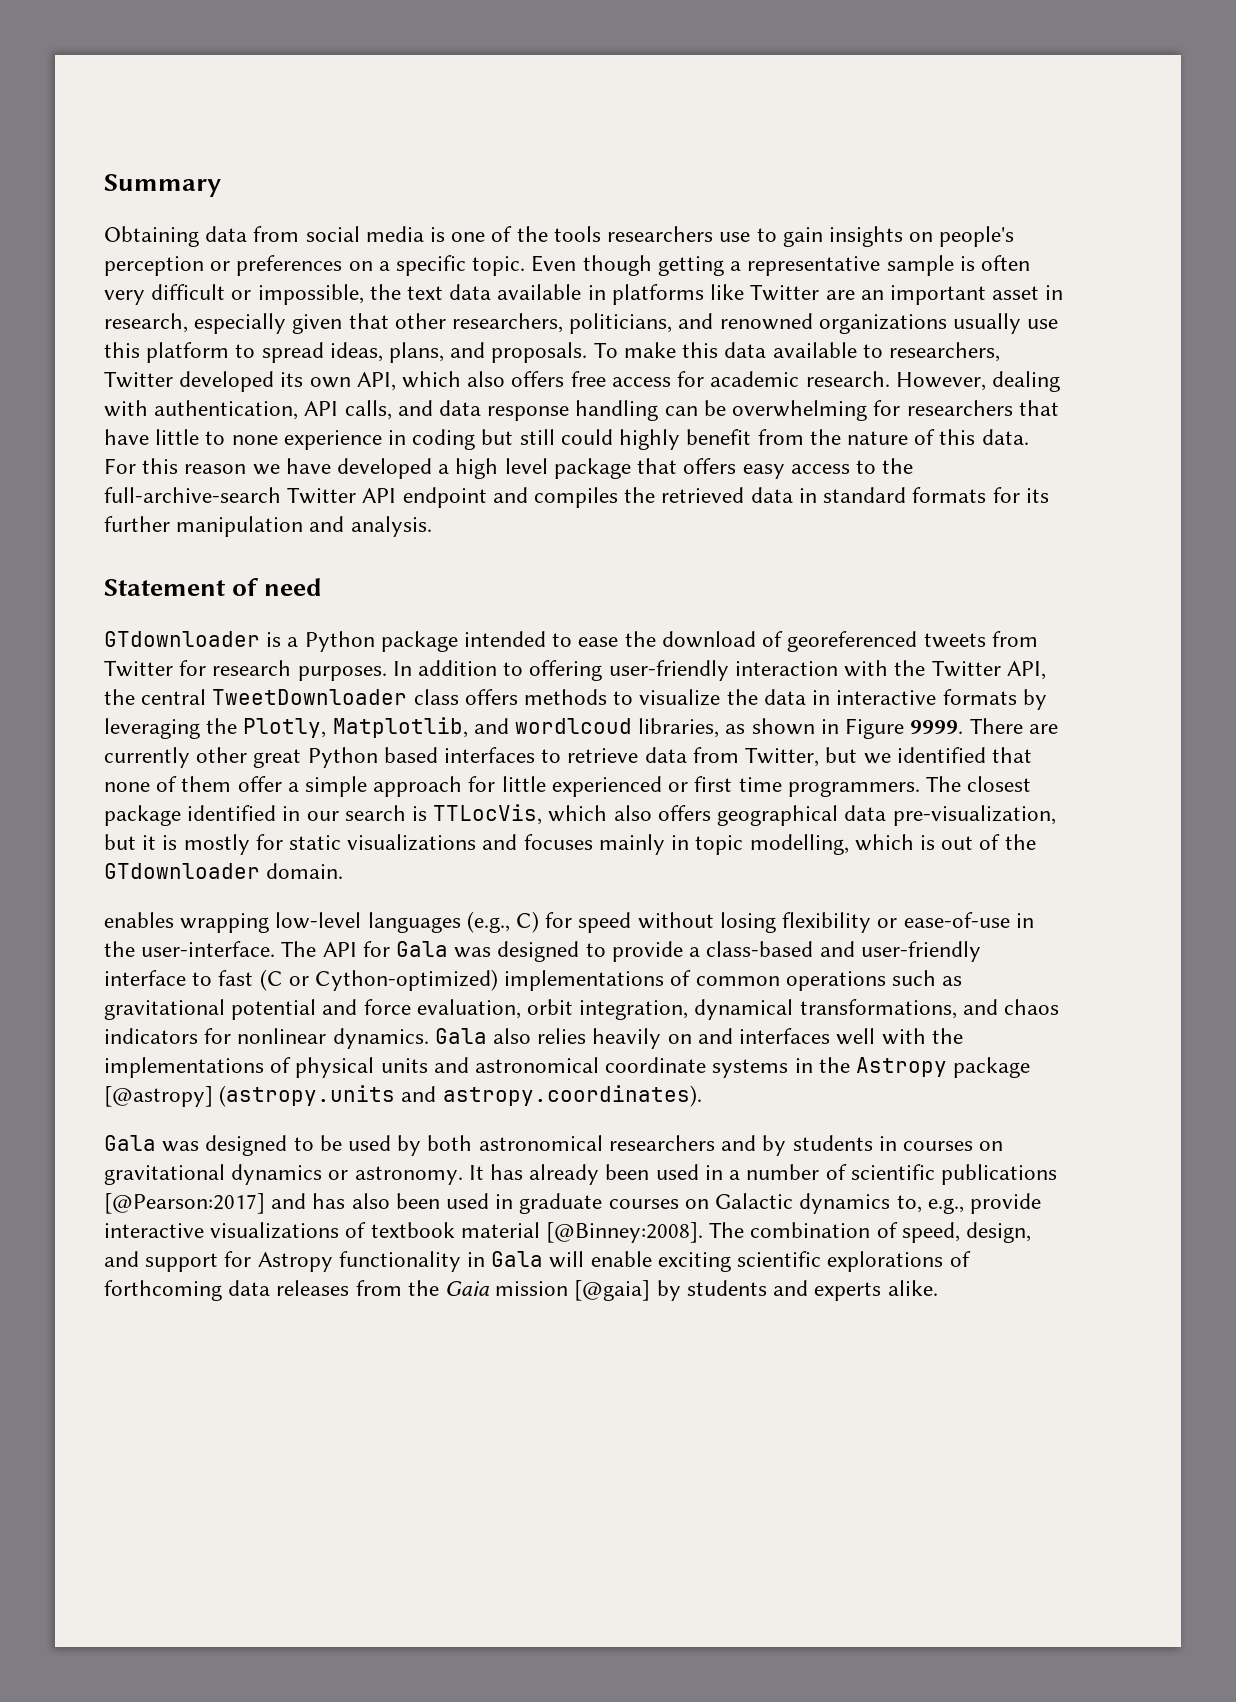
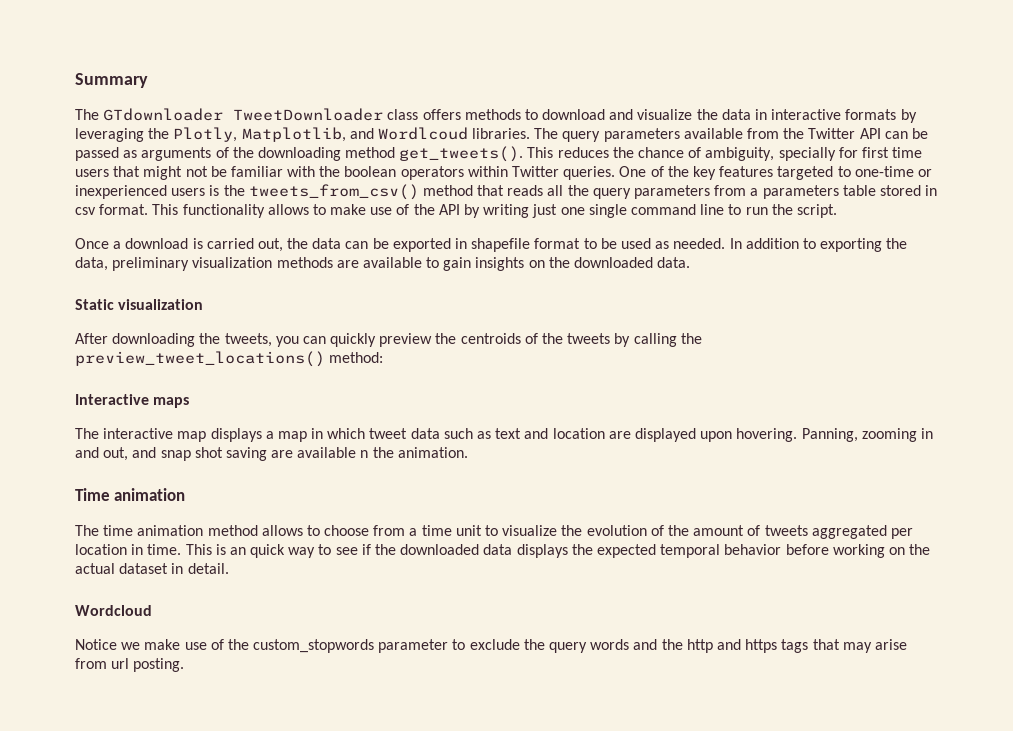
- Obtaining data from social media is one of the tools researchers use to gain insights on people's perception or preferences on a specific topic. Even though getting a representative sample is often very difficult or impossible, the text data available in platforms like Twitter are an important asset in research, especially given that other researchers, politicians, and renowned organizations usually use this platform to spread ideas, plans, and proposals. To make this data available to researchers, Twitter developed its own API, which also offers free access for academic research. However, dealing with authentication, API calls, and data response handling can be overwhelming for researchers that have little to none experience in coding but still could highly benefit from the nature of this data. For this reason we have developed a high level package that offers easy access to the full-archive-search Twitter API endpoint and compiles the retrieved data in standard formats for its further manipulation and analysis.
- Statement of need
- GTdownloader is a Python package intended to ease the download of georeferenced tweets from Twitter for research purposes. In addition to offering user-friendly interaction with the Twitter API, the central TweetDownloader class offers methods to visualize the data in interactive formats by leveraging the Plotly, Matplotlib, and wordlcoud libraries, as shown in Figure 9999. There are currently other great Python based interfaces to retrieve data from Twitter, but we identified that none of them offer a simple approach for little experienced or first time programmers. The closest package identified in our search is TTLocVis, which also offers geographical data pre-visualization, but it is mostly for static visualizations and focuses mainly in topic modelling, which is out of the GTdownloader domain.
- enables wrapping low-level languages (e.g., C) for speed without losing flexibility or ease-of-use in the user-interface. The API for Gala was designed to provide a class-based and user-friendly interface to fast (C or Cython-optimized) implementations of common operations such as gravitational potential and force evaluation, orbit integration, dynamical transformations, and chaos indicators for nonlinear dynamics. Gala also relies heavily on and interfaces well with the implementations of physical units and astronomical coordinate systems in the Astropy package [@astropy] (astropy.units and astropy.coordinates).
- Gala was designed to be used by both astronomical researchers and by students in courses on gravitational dynamics or astronomy. It has already been used in a number of scientific publications [@Pearson:2017] and has also been used in graduate courses on Galactic dynamics to, e.g., provide interactive visualizations of textbook material [@Binney:2008]. The combination of speed, design, and support for Astropy functionality in Gala will enable exciting scientific explorations of forthcoming data releases from the Gaia mission [@gaia] by students and experts alike.
+ The GTdownloader TweetDownloader class offers methods to download and visualize the data in interactive formats by leveraging the Plotly, Matplotlib, and Wordlcoud libraries. The query parameters available from the Twitter API can be passed as arguments of the downloading method get_tweets(). This reduces the chance of ambiguity, specially for first time users that might not be familiar with the boolean operators within Twitter queries. One of the key features targeted to one-time or inexperienced users is the tweets_from_csv() method that reads all the query parameters from a parameters table stored in csv format. This functionality allows to make use of the API by writing just one single command line to run the script.
+ Once a download is carried out, the data can be exported in shapefile format to be used as needed. In addition to exporting the data, preliminary visualization methods are available to gain insights on the downloaded data.
+ Static visualization
+ After downloading the tweets, you can quickly preview the centroids of the tweets by calling the preview_tweet_locations() method:
+ Interactive maps
+ The interactive map displays a map in which tweet data such as text and location are displayed upon hovering. Panning, zooming in and out, and snap shot saving are available n the animation.
+ Time animation
+ The time animation method allows to choose from a time unit to visualize the evolution of the amount of tweets aggregated per location in time. This is an quick way to see if the downloaded data displays the expected temporal behavior before working on the actual dataset in detail.
+ Wordcloud
+ Notice we make use of the custom_stopwords parameter to exclude the query words and the http and https tags that may arise from url posting.

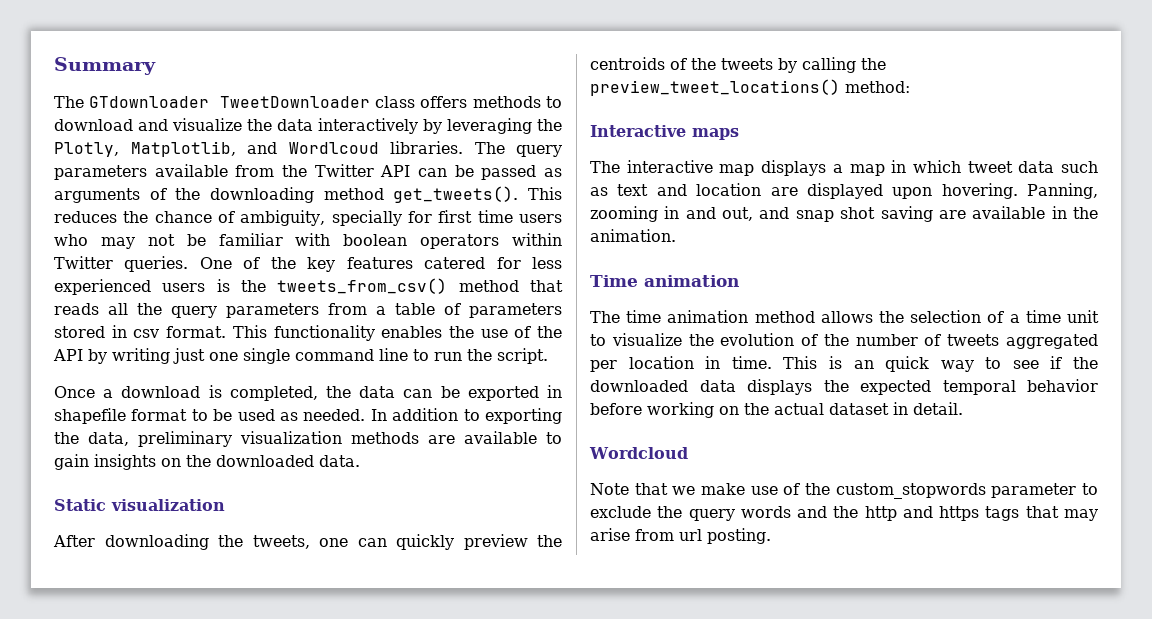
- The GTdownloader TweetDownloader class offers methods to download and visualize the data in interactive formats by leveraging the Plotly, Matplotlib, and Wordlcoud libraries.
+ The GTdownloader TweetDownloader class offers methods to download and visualize the data interactively by leveraging the Plotly, Matplotlib, and Wordlcoud libraries.
- This reduces the chance of ambiguity, specially for first time users that might not be familiar with the boolean operators within Twitter queries.
+ This reduces the chance of ambiguity, specially for first time users who may not be familiar with boolean operators within Twitter queries.
- One of the key features targeted to one-time or inexperienced users is the tweets_from_csv() method that reads all the query parameters from a parameters table stored in csv format.
+ One of the key features catered for less experienced users is the tweets_from_csv() method that reads all the query parameters from a table of parameters stored in csv format.
- This functionality allows to make use of the API by writing just one single command line to run the script.
+ This functionality enables the use of the API by writing just one single command line to run the script.
- Once a download is carried out, the data can be exported in shapefile format to be used as needed.
+ Once a download is completed, the data can be exported in shapefile format to be used as needed.
- After downloading the tweets, you can quickly preview the centroids of the tweets by calling the preview_tweet_locations() method:
+ After downloading the tweets, one can quickly preview the centroids of the tweets by calling the preview_tweet_locations() method:
- Panning, zooming in and out, and snap shot saving are available n the animation.
+ Panning, zooming in and out, and snap shot saving are available in the animation.
- The time animation method allows to choose from a time unit to visualize the evolution of the amount of tweets aggregated per location in time.
+ The time animation method allows the selection of a time unit to visualize the evolution of the number of tweets aggregated per location in time.
- Notice we make use of the custom_stopwords parameter to exclude the query words and the http and https tags that may arise from url posting.
+ Note that we make use of the custom_stopwords parameter to exclude the query words and the http and https tags that may arise from url posting.

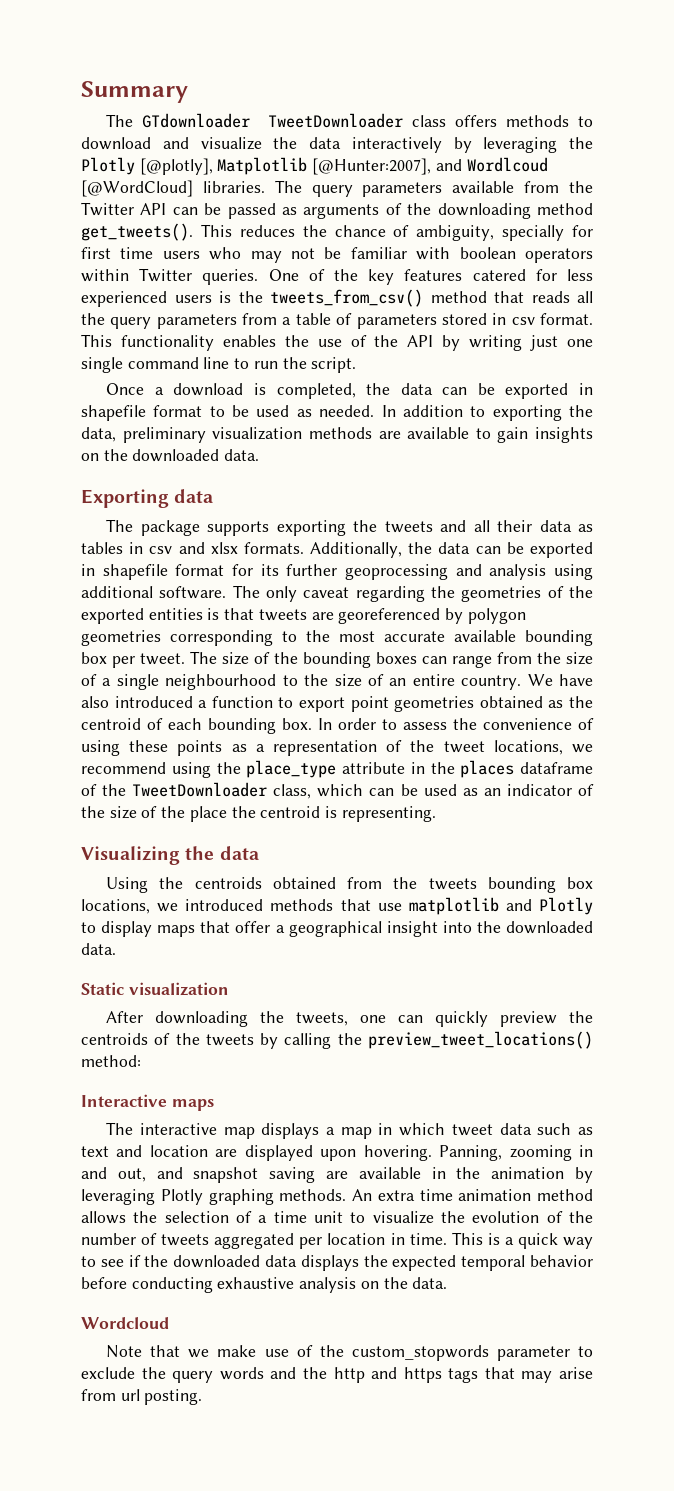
- The GTdownloader TweetDownloader class offers methods to download and visualize the data interactively by leveraging the Plotly, Matplotlib, and Wordlcoud libraries.
+ The GTdownloader TweetDownloader class offers methods to download and visualize the data interactively by leveraging the Plotly [@plotly], Matplotlib [@Hunter:2007], and Wordlcoud [@WordCloud] libraries.
+ Exporting data
+ The package supports exporting the tweets and all their data as tables in csv and xlsx formats. Additionally, the data can be exported in shapefile format for its further geoprocessing and analysis using additional software. The only caveat regarding the geometries of the exported entities is that tweets are georeferenced by polygon geometries corresponding to the most accurate available bounding box per tweet. The size of the bounding boxes can range from the size of a single neighbourhood to the size of an entire country. We have also introduced a function to export point geometries obtained as the centroid of each bounding box. In order to assess the convenience of using these points as a representation of the tweet locations, we recommend using the place_type attribute in the places dataframe of the TweetDownloader class, which can be used as an indicator of the size of the place the centroid is representing.
+ Visualizing the data
+ Using the centroids obtained from the tweets bounding box locations, we introduced methods that use matplotlib and Plotly to display maps that offer a geographical insight into the downloaded data.
- Panning, zooming in and out, and snap shot saving are available in the animation.
- Time animation
- The time animation method allows the selection of a time unit to visualize the evolution of the number of tweets aggregated per location in time.
+ Panning, zooming in and out, and snapshot saving are available in the animation by leveraging Plotly graphing methods. An extra time animation method allows the selection of a time unit to visualize the evolution of the number of tweets aggregated per location in time.
- This is an quick way to see if the downloaded data displays the expected temporal behavior before working on the actual dataset in detail.
+ This is a quick way to see if the downloaded data displays the expected temporal behavior before conducting exhaustive analysis on the data.

